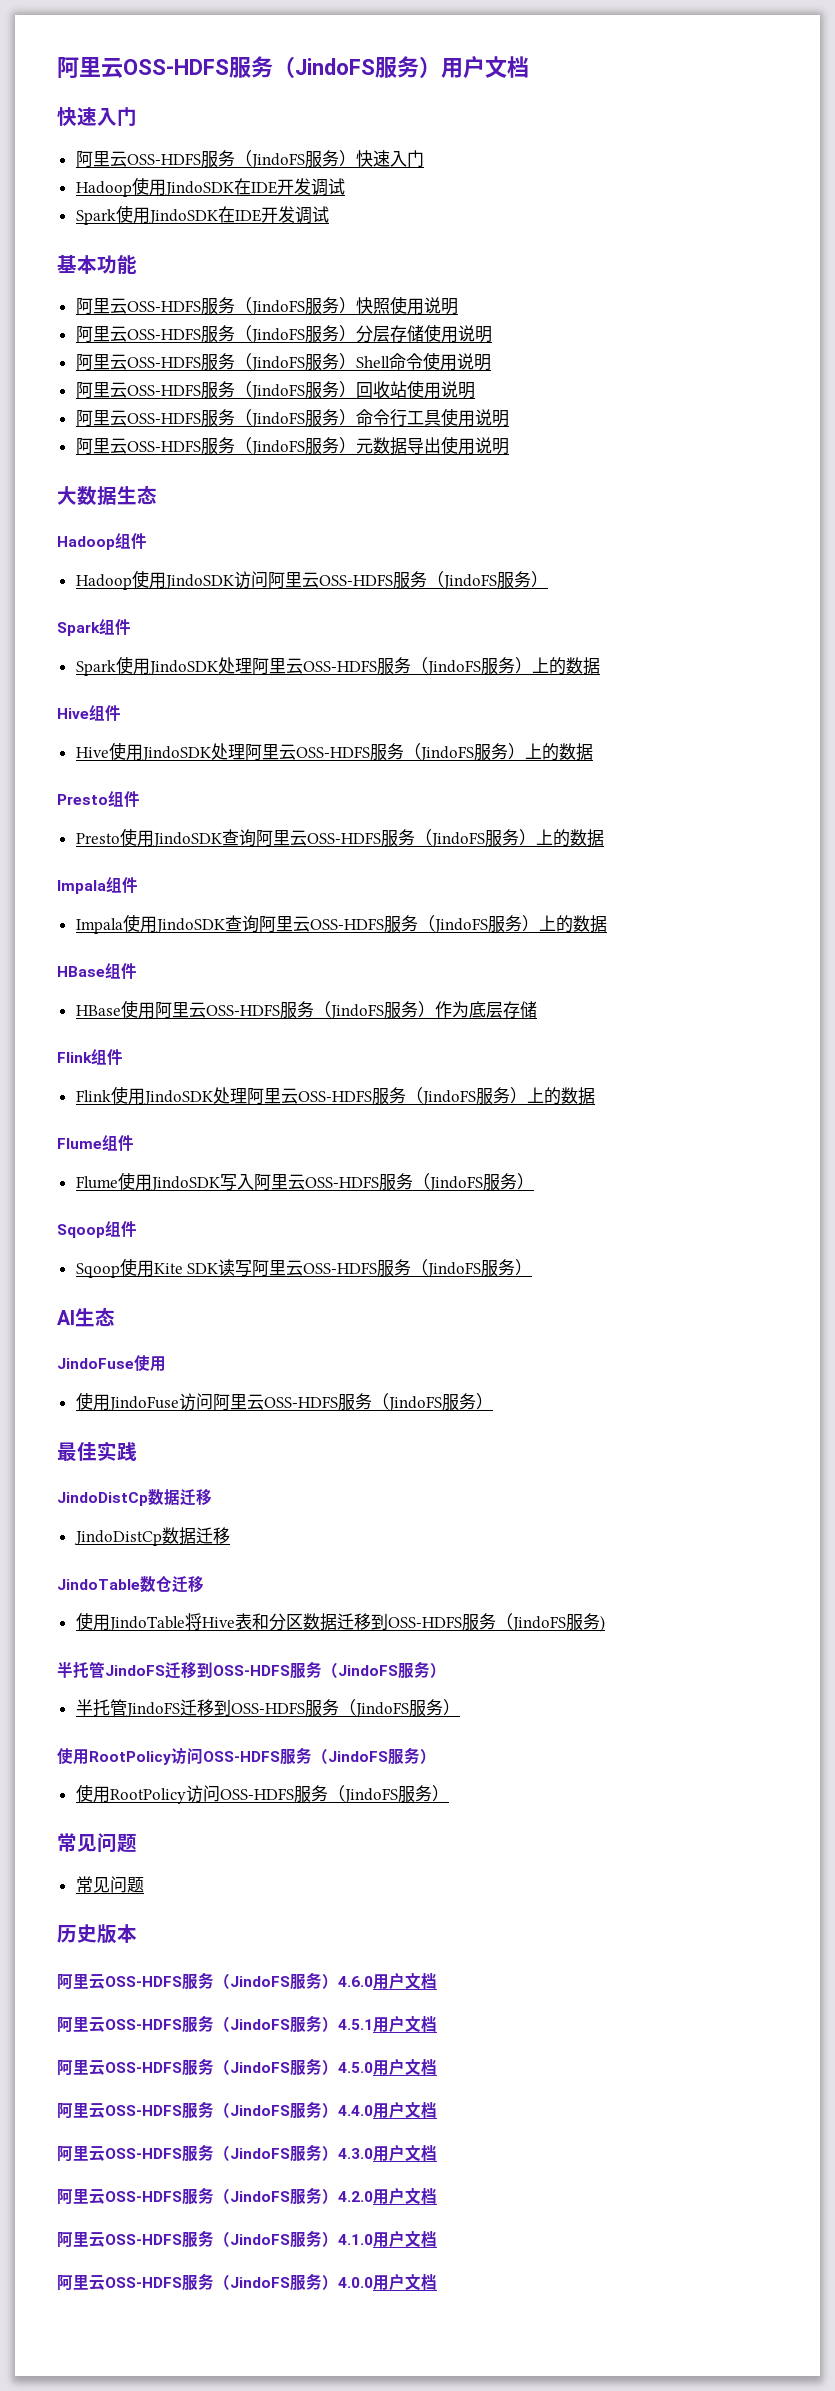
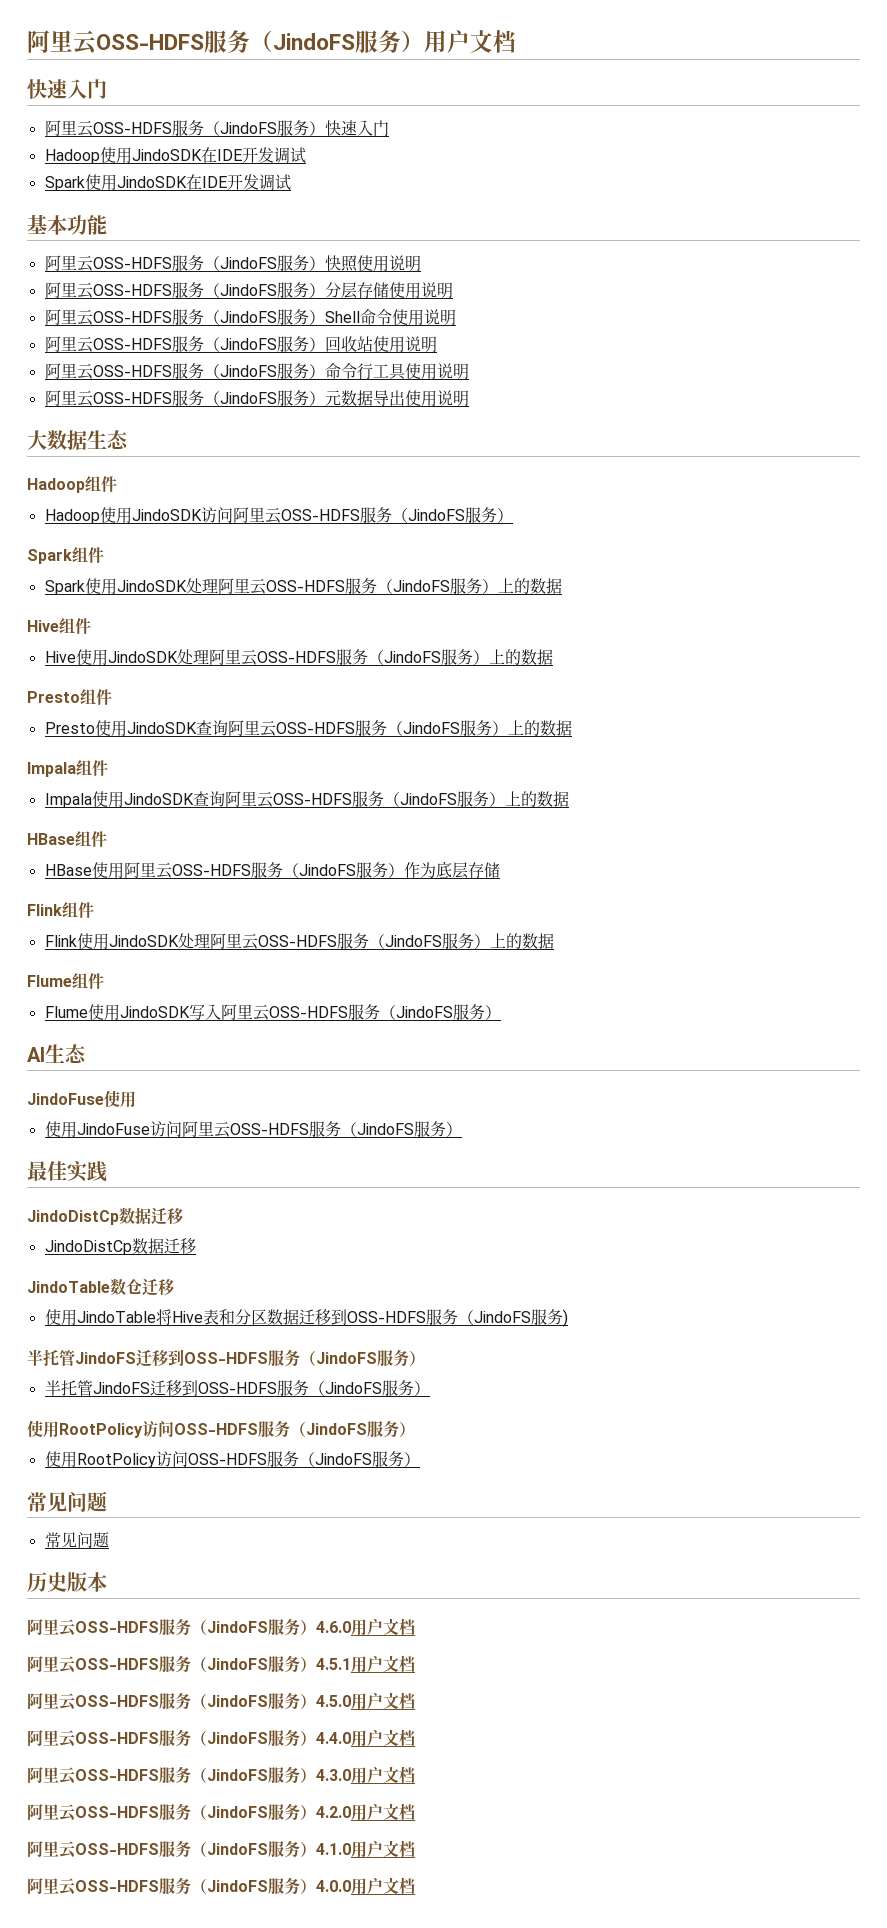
- Sqoop组件
- Sqoop使用Kite SDK读写阿里云OSS-HDFS服务（JindoFS服务）

